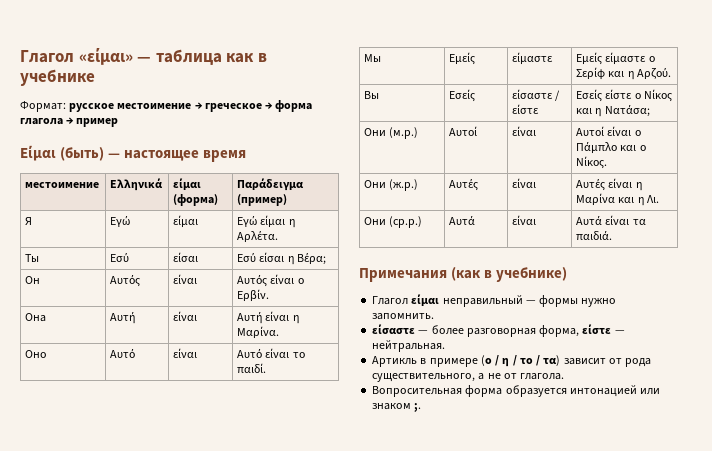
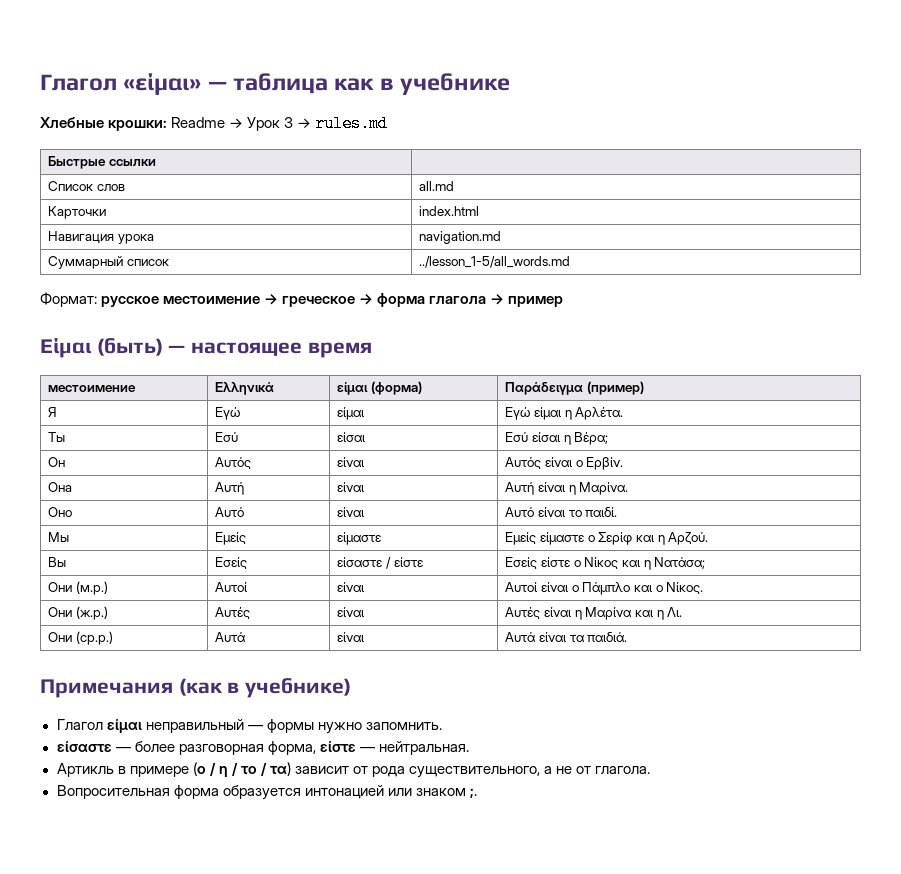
+ Хлебные крошки: Readme → Урок 3 → rules.md
+ Быстрые ссылки |
+ Список слов | all.md
+ Карточки | index.html
+ Навигация урока | navigation.md
+ Суммарный список | ../lesson_1-5/all_words.md

